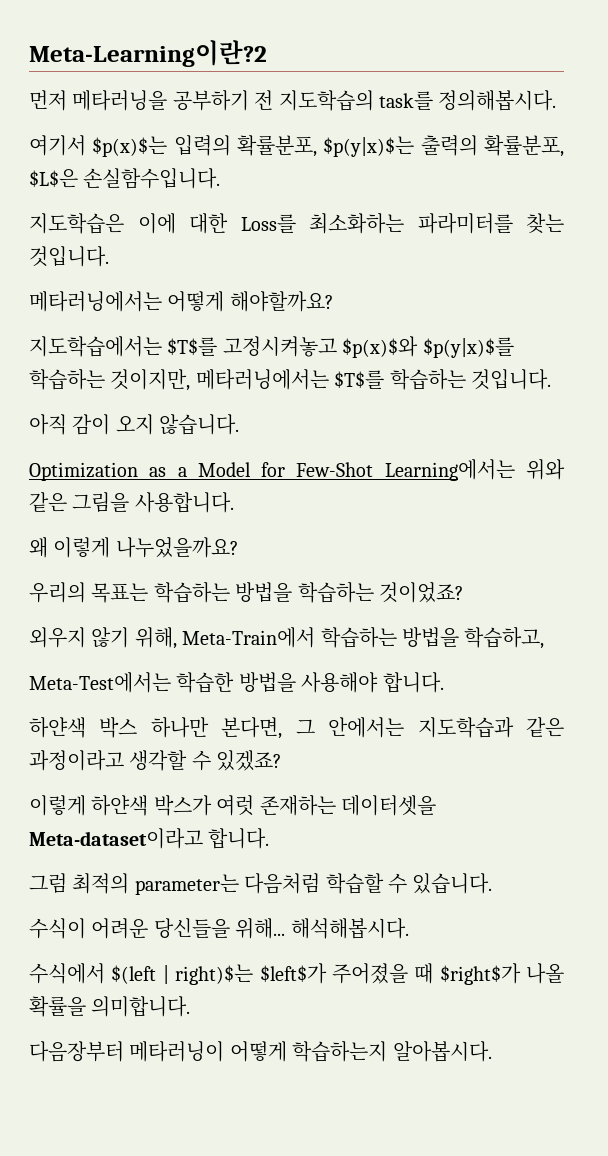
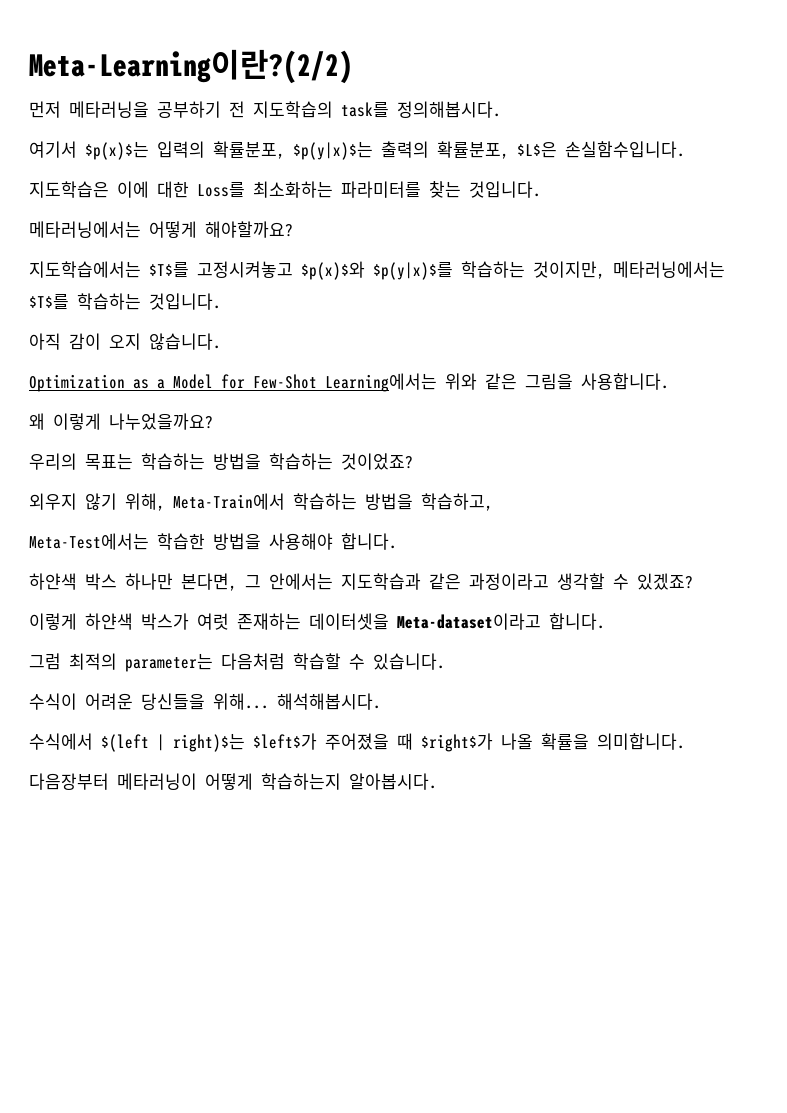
- Meta-Learning이란?2
+ Meta-Learning이란?(2/2)

